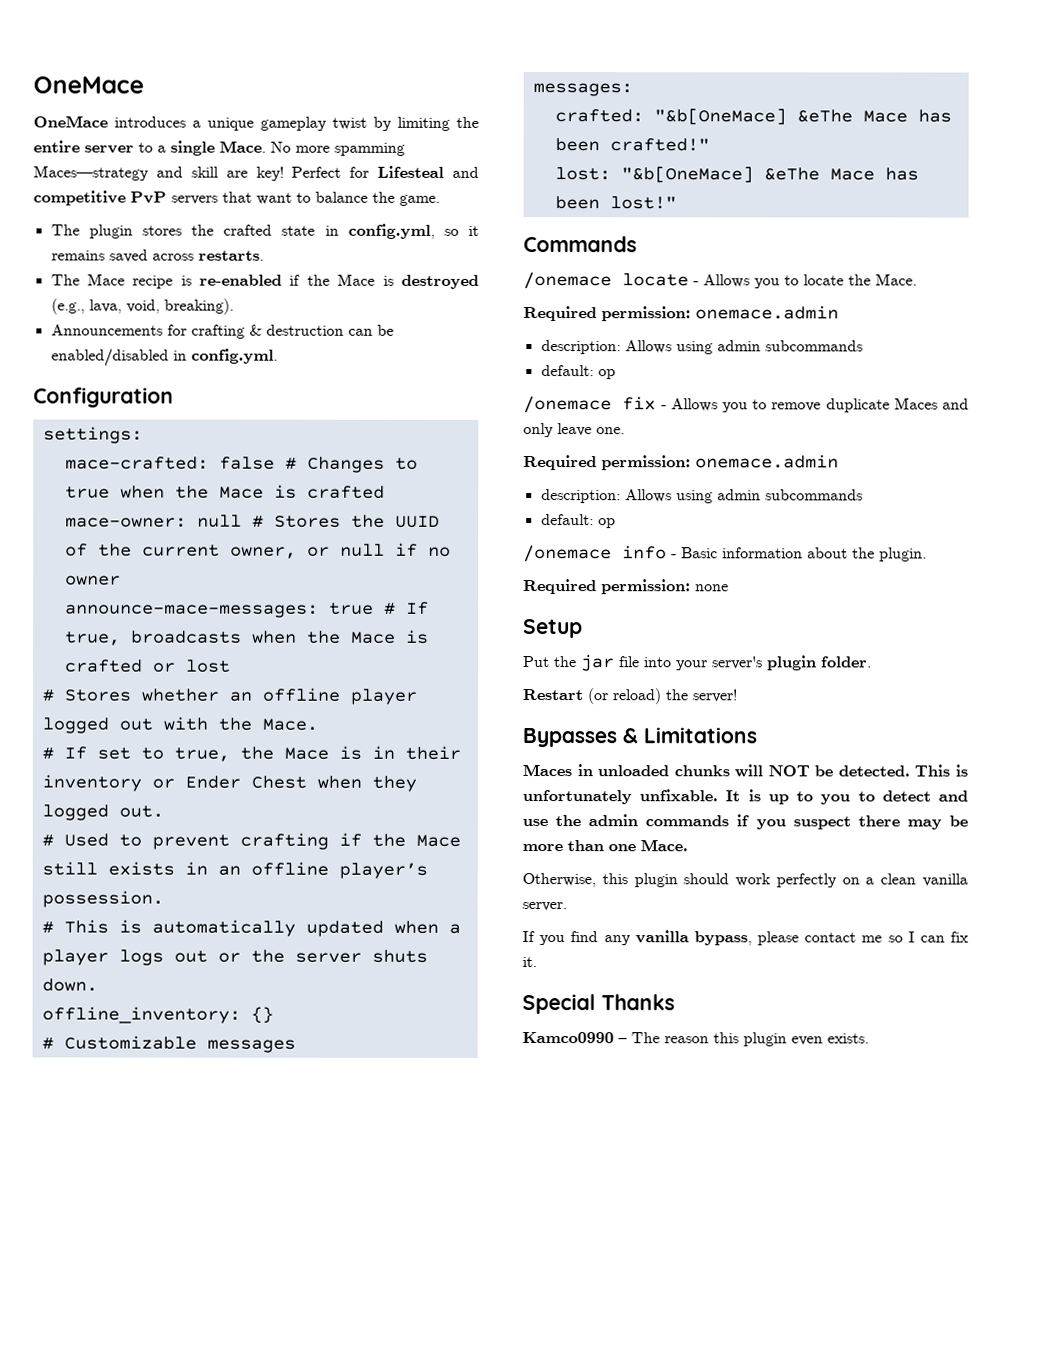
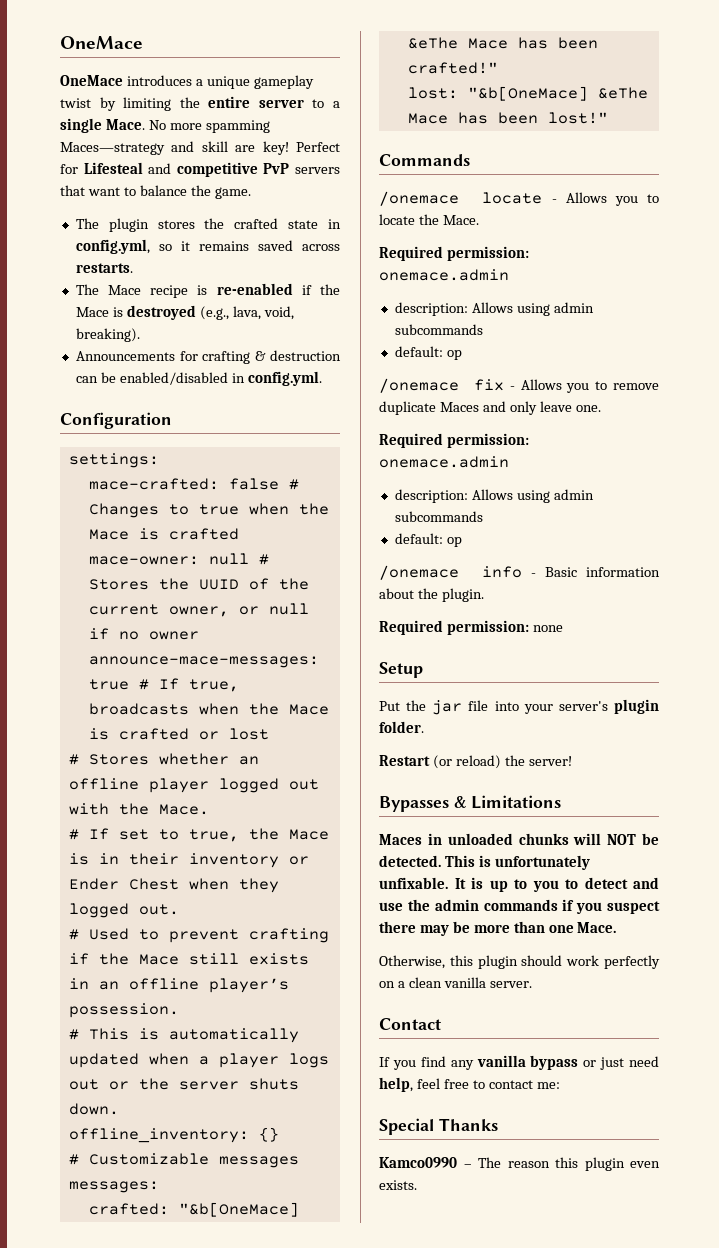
+ Contact
- If you find any vanilla bypass, please contact me so I can fix it.
+ If you find any vanilla bypass or just need help, feel free to contact me:

